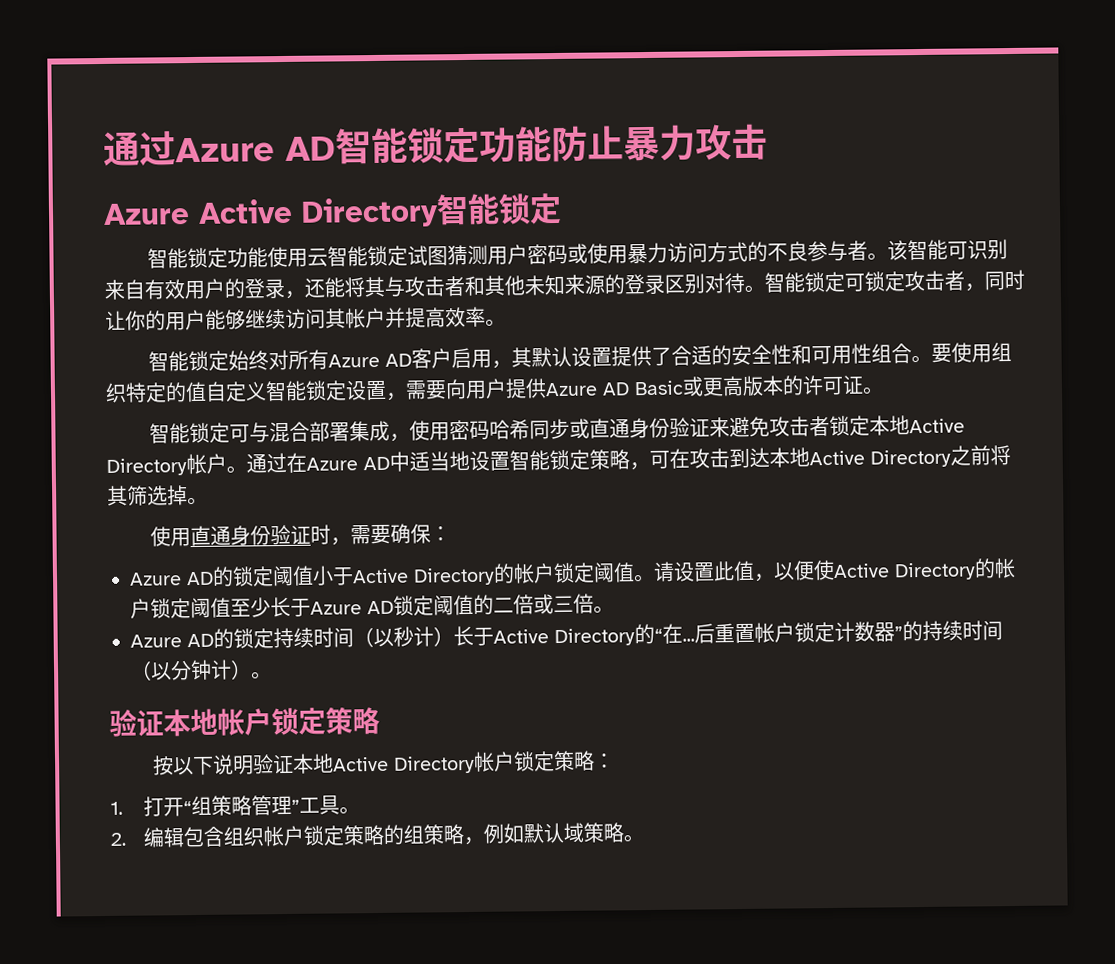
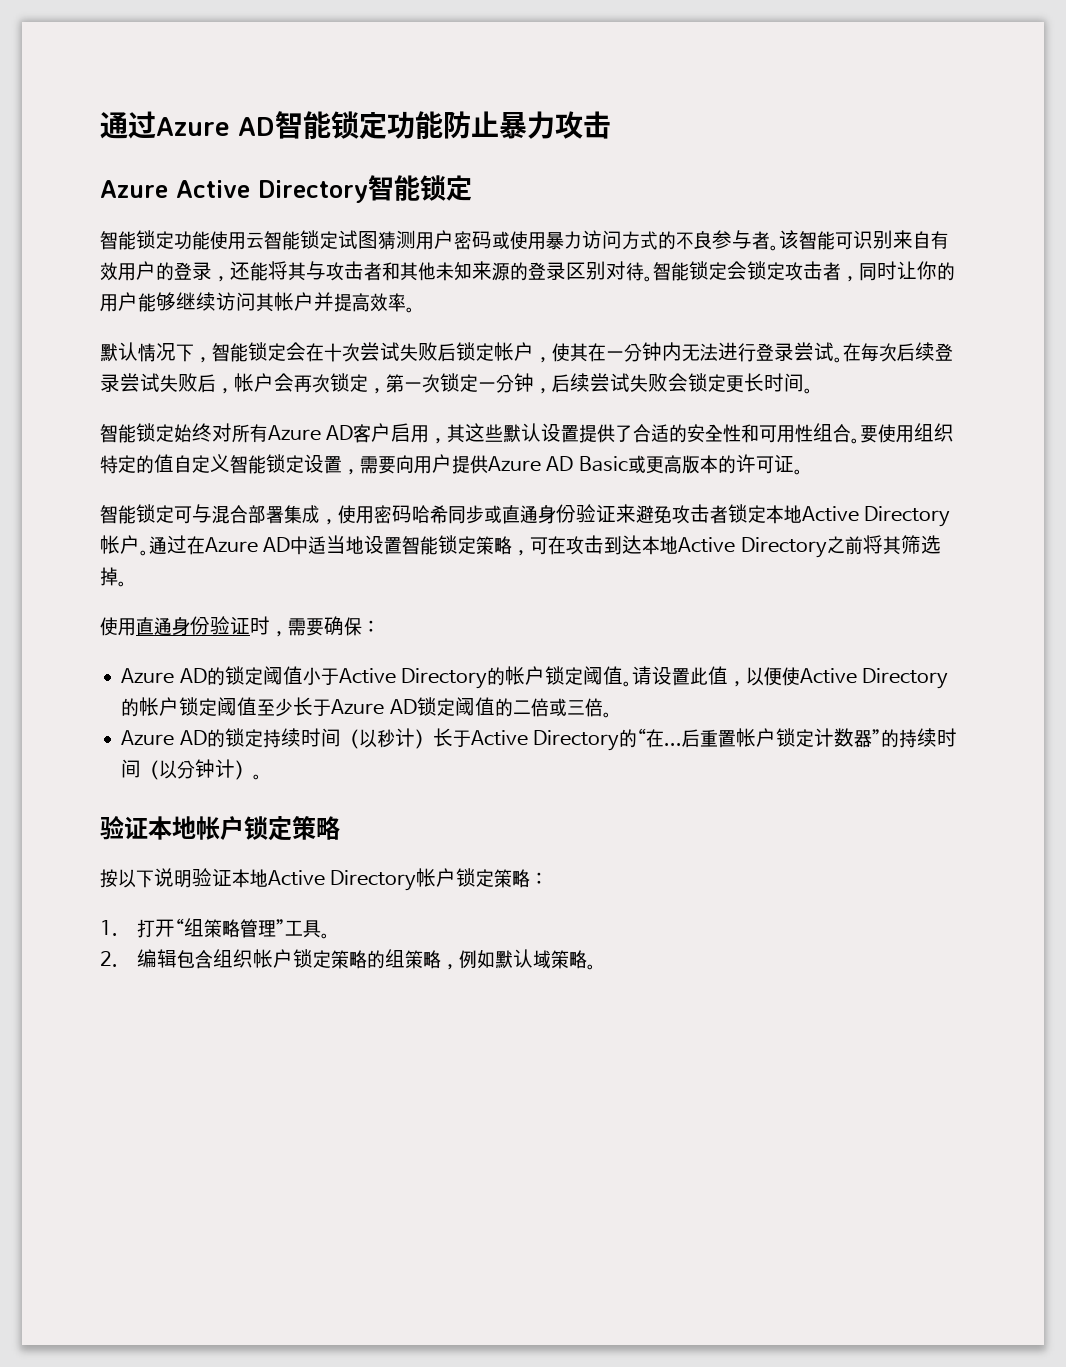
- 智能锁定可锁定攻击者，同时让你的用户能够继续访问其帐户并提高效率。
+ 智能锁定会锁定攻击者，同时让你的用户能够继续访问其帐户并提高效率。
+ 默认情况下，智能锁定会在十次尝试失败后锁定帐户，使其在一分钟内无法进行登录尝试。在每次后续登录尝试失败后，帐户会再次锁定，第一次锁定一分钟，后续尝试失败会锁定更长时间。
- 智能锁定始终对所有Azure AD客户启用，其默认设置提供了合适的安全性和可用性组合。
+ 智能锁定始终对所有Azure AD客户启用，其这些默认设置提供了合适的安全性和可用性组合。

